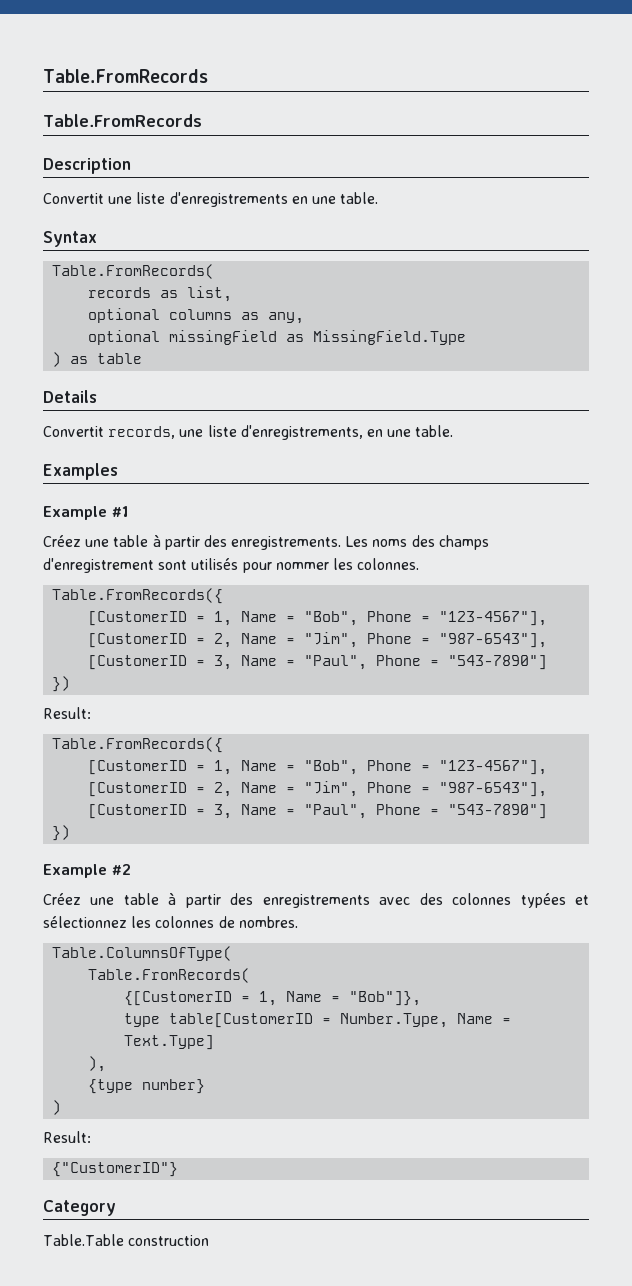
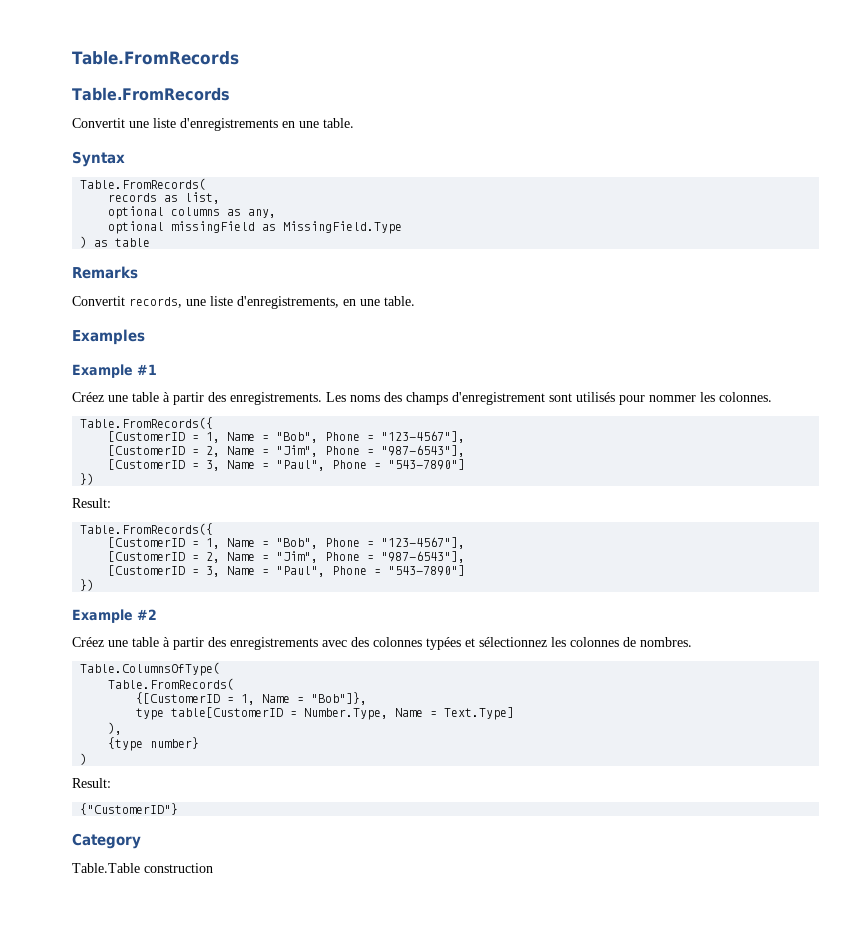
- Description
- Details
+ Remarks

